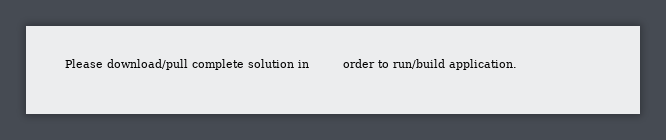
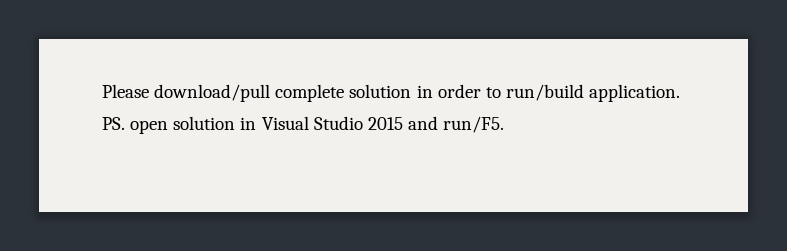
+ PS. open solution in Visual Studio 2015 and run/F5.

